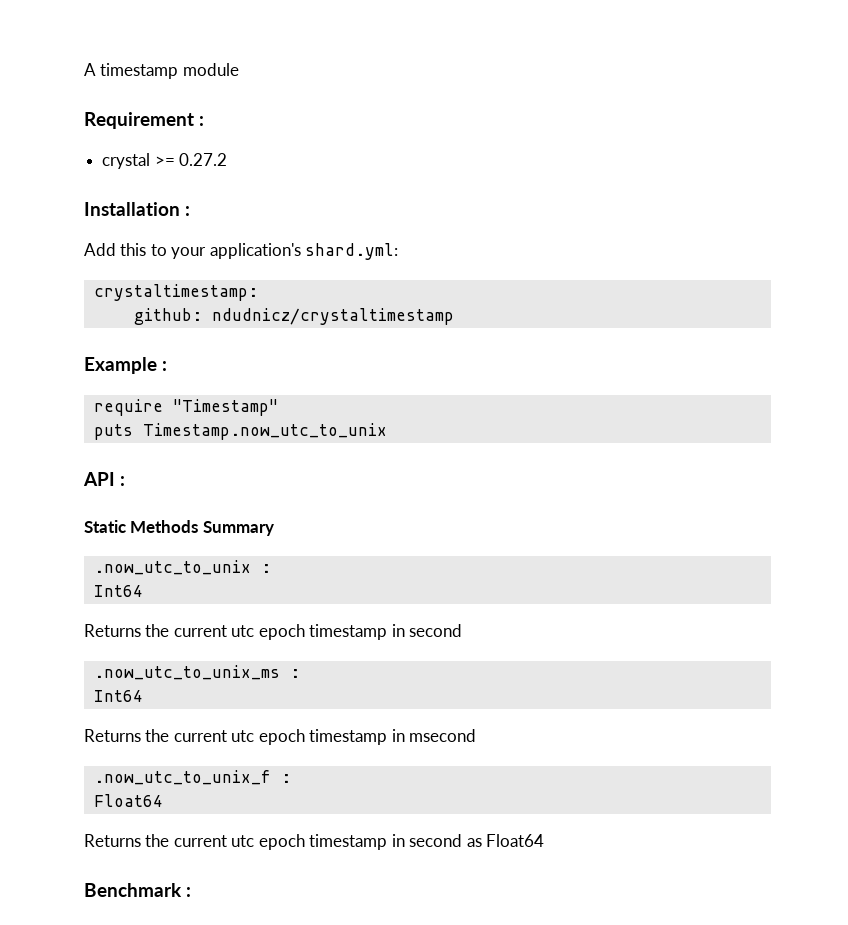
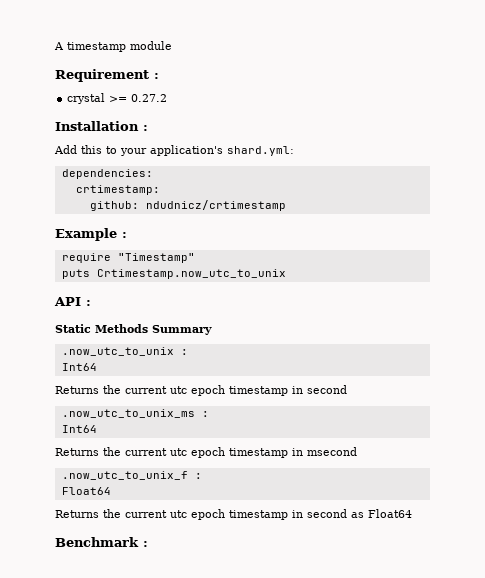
- crystaltimestamp:
+ dependencies:
+ crtimestamp:
- github: ndudnicz/crystaltimestamp
+ github: ndudnicz/crtimestamp
- puts Timestamp.now_utc_to_unix
+ puts Crtimestamp.now_utc_to_unix

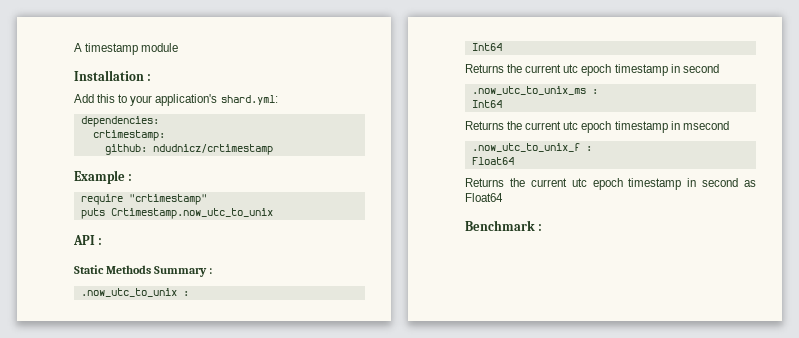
- Requirement :
- crystal >= 0.27.2
- require "Timestamp"
+ require "crtimestamp"
- Static Methods Summary
+ Static Methods Summary :

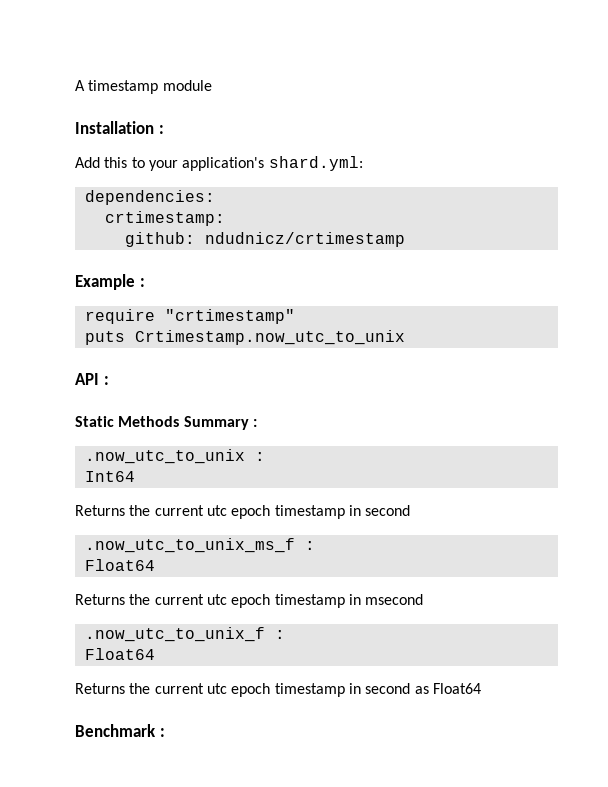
- .now_utc_to_unix_ms :
- Int64
+ .now_utc_to_unix_ms_f :
+ Float64

